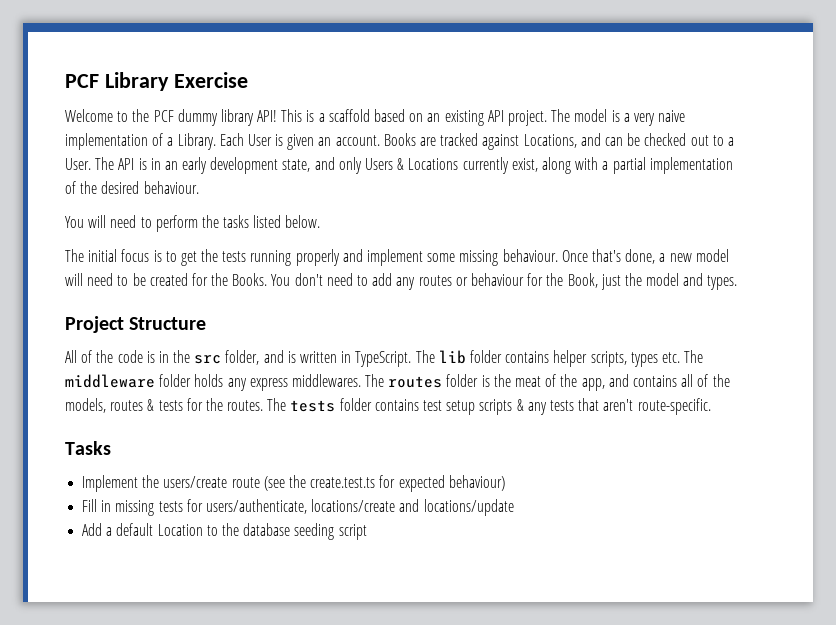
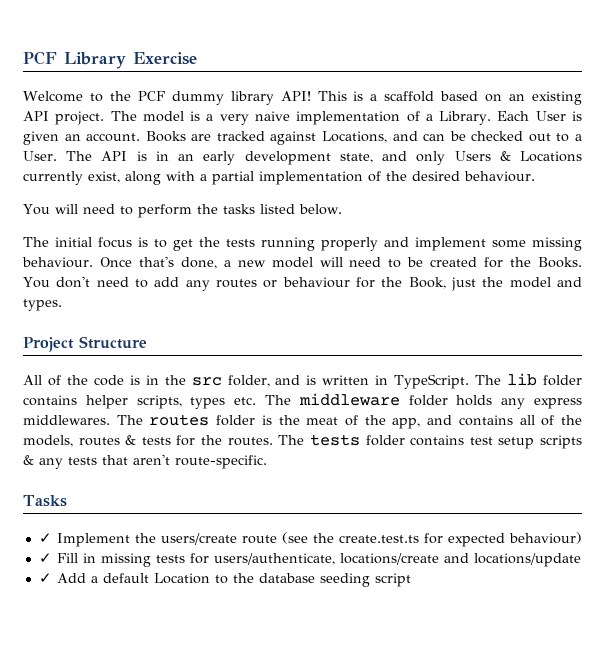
- Implement the users/create route (see the create.test.ts for expected behaviour)
+ ✓ Implement the users/create route (see the create.test.ts for expected behaviour)
- Fill in missing tests for users/authenticate, locations/create and locations/update
+ ✓ Fill in missing tests for users/authenticate, locations/create and locations/update
- Add a default Location to the database seeding script
+ ✓ Add a default Location to the database seeding script

